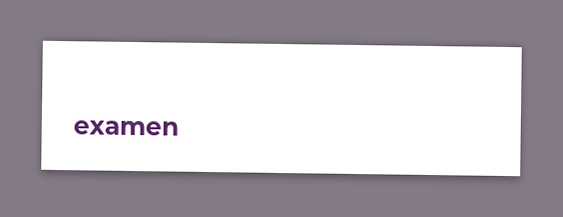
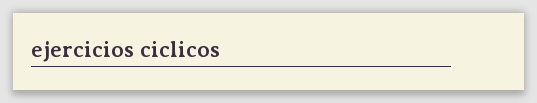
- examen
+ ejercicios ciclicos

